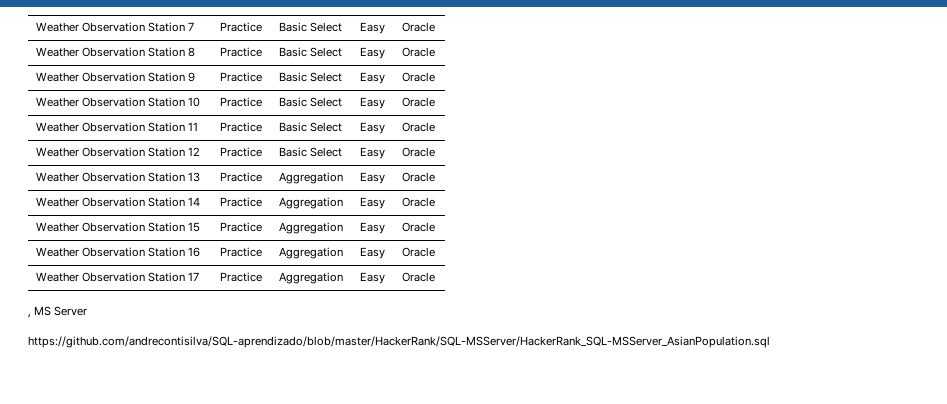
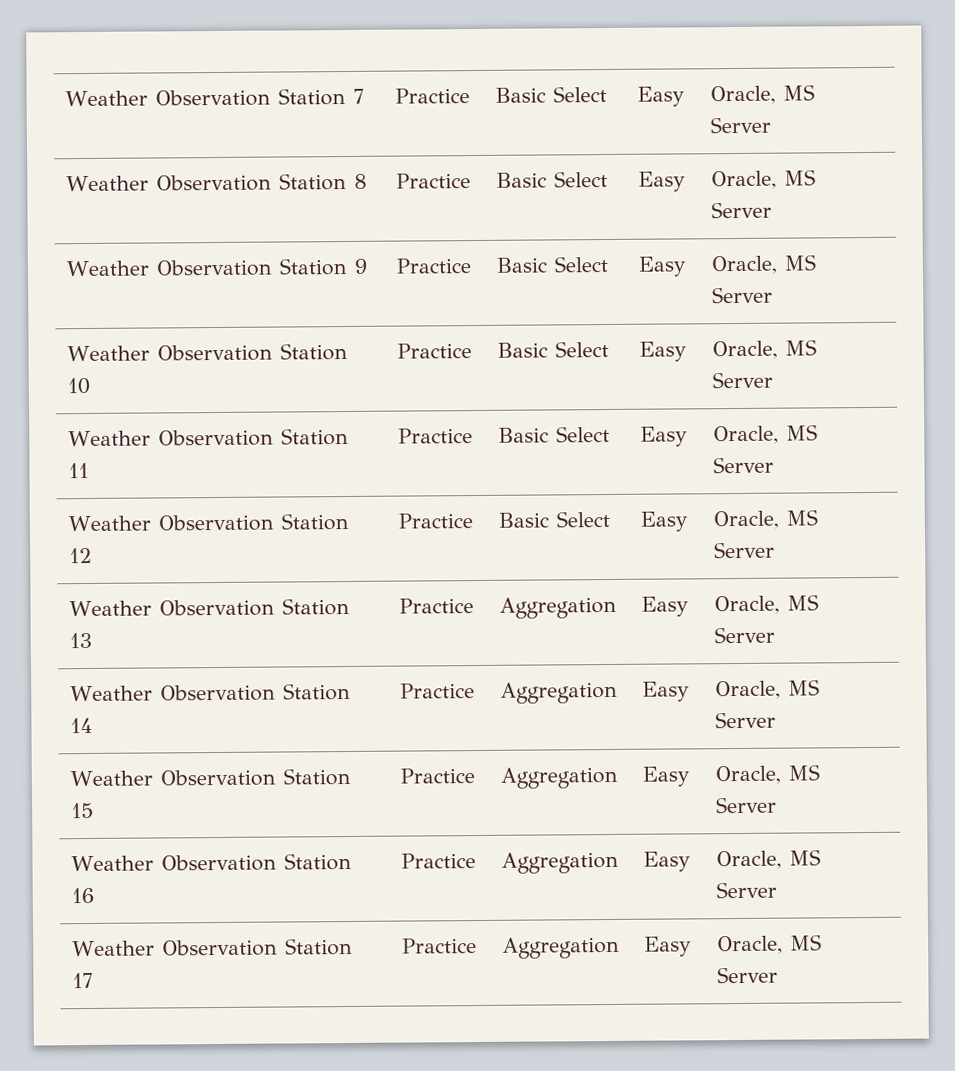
- Weather Observation Station 7 | Practice | Basic Select | Easy | Oracle
+ Weather Observation Station 7 | Practice | Basic Select | Easy | Oracle, MS Server
- Weather Observation Station 8 | Practice | Basic Select | Easy | Oracle
+ Weather Observation Station 8 | Practice | Basic Select | Easy | Oracle, MS Server
- Weather Observation Station 9 | Practice | Basic Select | Easy | Oracle
+ Weather Observation Station 9 | Practice | Basic Select | Easy | Oracle, MS Server
- Weather Observation Station 10 | Practice | Basic Select | Easy | Oracle
+ Weather Observation Station 10 | Practice | Basic Select | Easy | Oracle, MS Server
- Weather Observation Station 11 | Practice | Basic Select | Easy | Oracle
+ Weather Observation Station 11 | Practice | Basic Select | Easy | Oracle, MS Server
- Weather Observation Station 12 | Practice | Basic Select | Easy | Oracle
+ Weather Observation Station 12 | Practice | Basic Select | Easy | Oracle, MS Server
- Weather Observation Station 13 | Practice | Aggregation | Easy | Oracle
+ Weather Observation Station 13 | Practice | Aggregation | Easy | Oracle, MS Server
- Weather Observation Station 14 | Practice | Aggregation | Easy | Oracle
+ Weather Observation Station 14 | Practice | Aggregation | Easy | Oracle, MS Server
- Weather Observation Station 15 | Practice | Aggregation | Easy | Oracle
+ Weather Observation Station 15 | Practice | Aggregation | Easy | Oracle, MS Server
- Weather Observation Station 16 | Practice | Aggregation | Easy | Oracle
+ Weather Observation Station 16 | Practice | Aggregation | Easy | Oracle, MS Server
- Weather Observation Station 17 | Practice | Aggregation | Easy | Oracle
- , MS Server
- https://github.com/andrecontisilva/SQL-aprendizado/blob/master/HackerRank/SQL-MSServer/HackerRank_SQL-MSServer_AsianPopulation.sql
+ Weather Observation Station 17 | Practice | Aggregation | Easy | Oracle, MS Server

